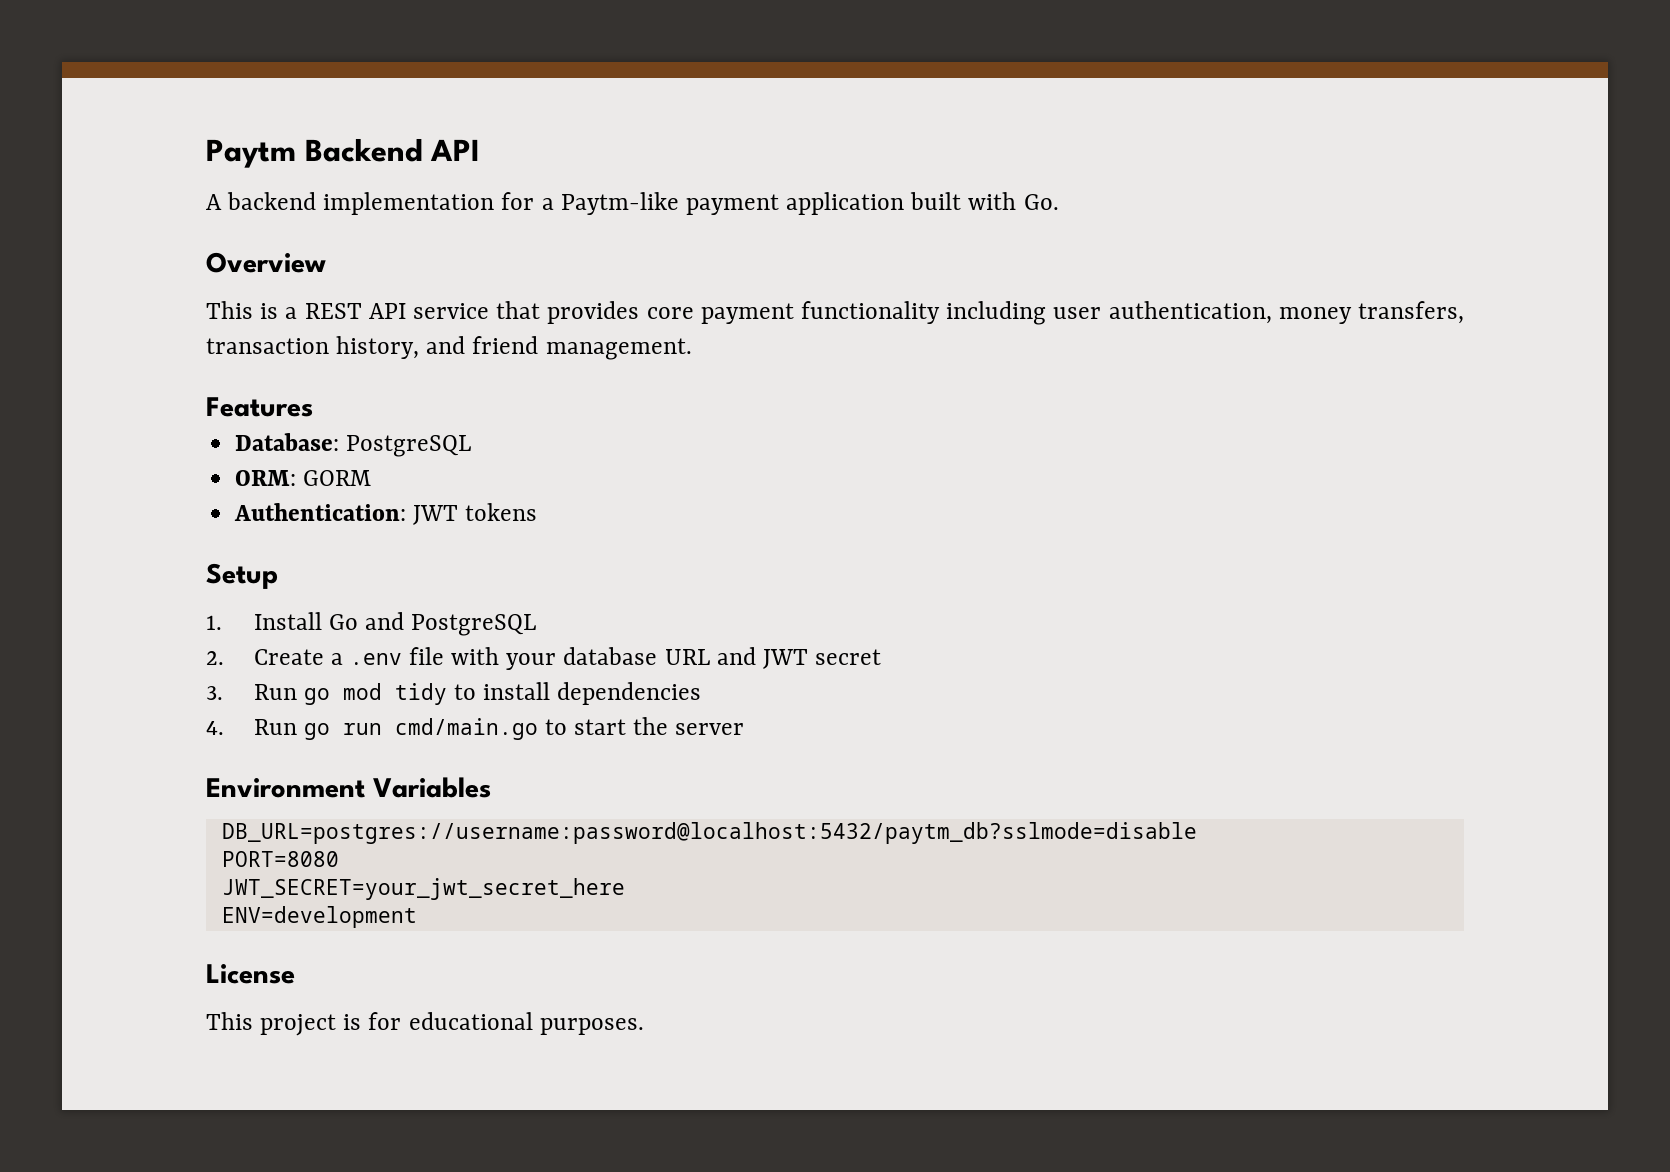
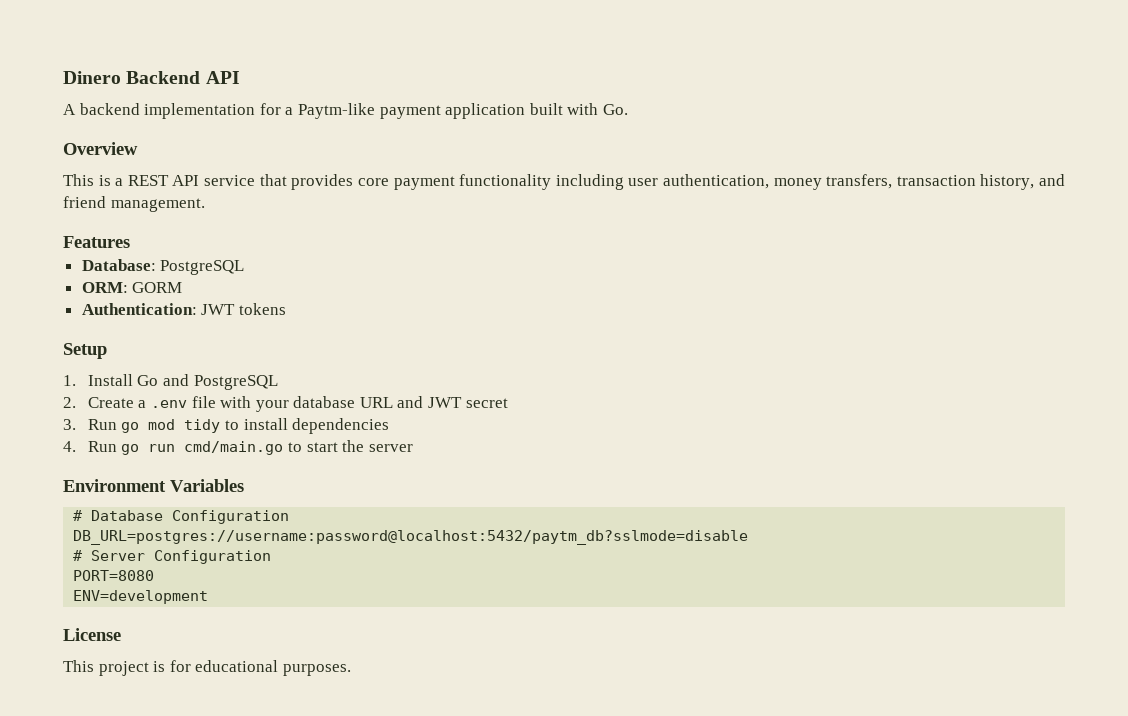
- Paytm Backend API
+ Dinero Backend API
+ # Database Configuration
  DB_URL=postgres://username:password@localhost:5432/paytm_db?sslmode=disable
+ # Server Configuration
- JWT_SECRET=your_jwt_secret_here

